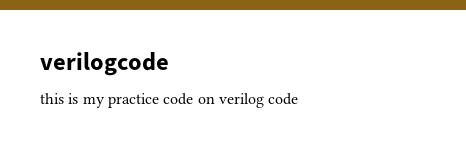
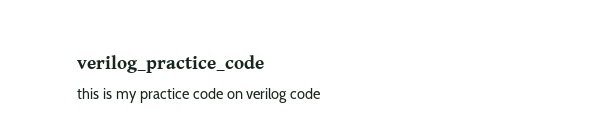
- verilogcode
+ verilog_practice_code

